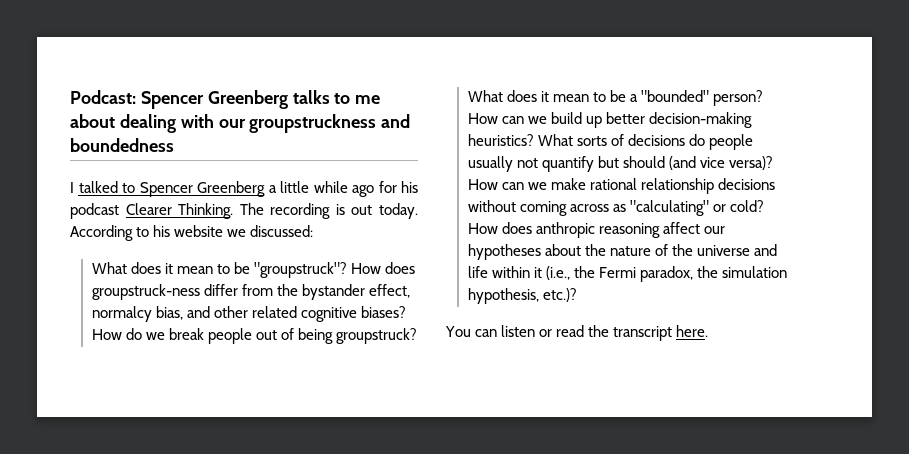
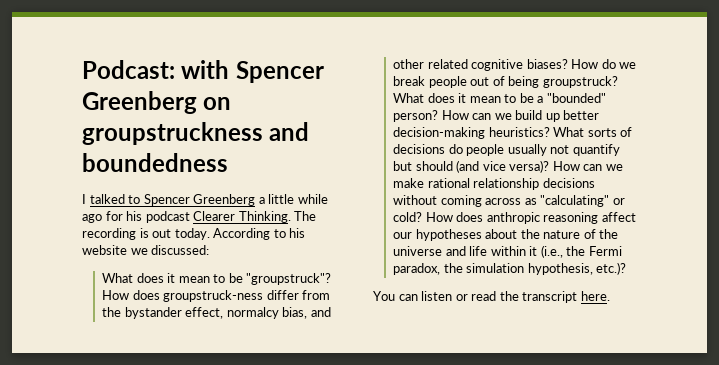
- Podcast: Spencer Greenberg talks to me about dealing with our groupstruckness and boundedness
+ Podcast: with Spencer Greenberg on groupstruckness and boundedness

